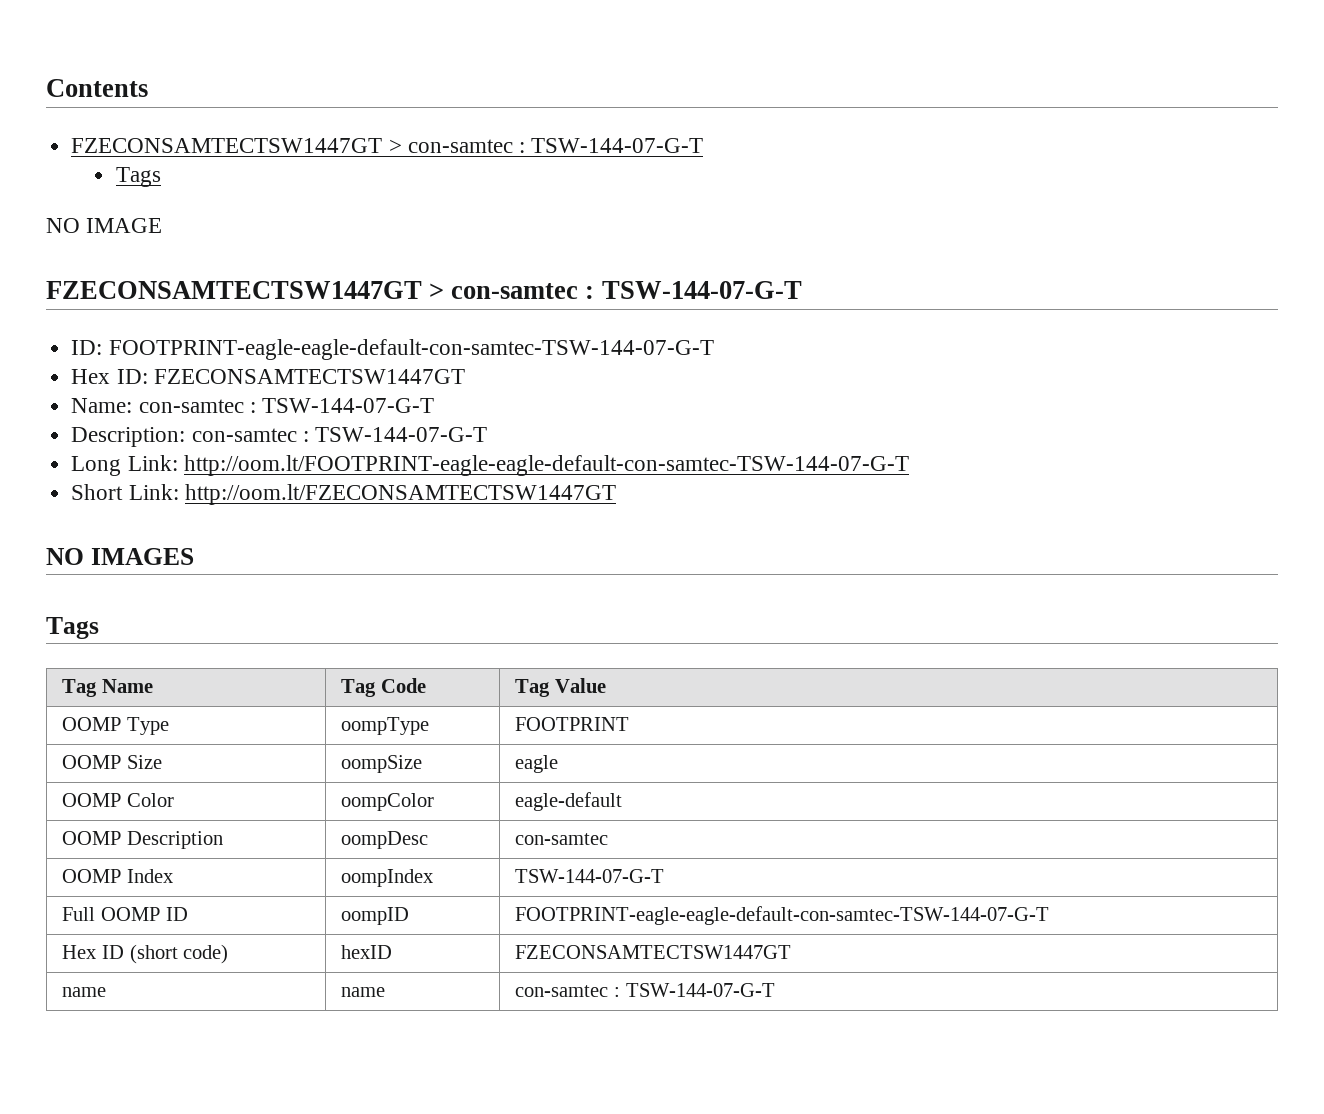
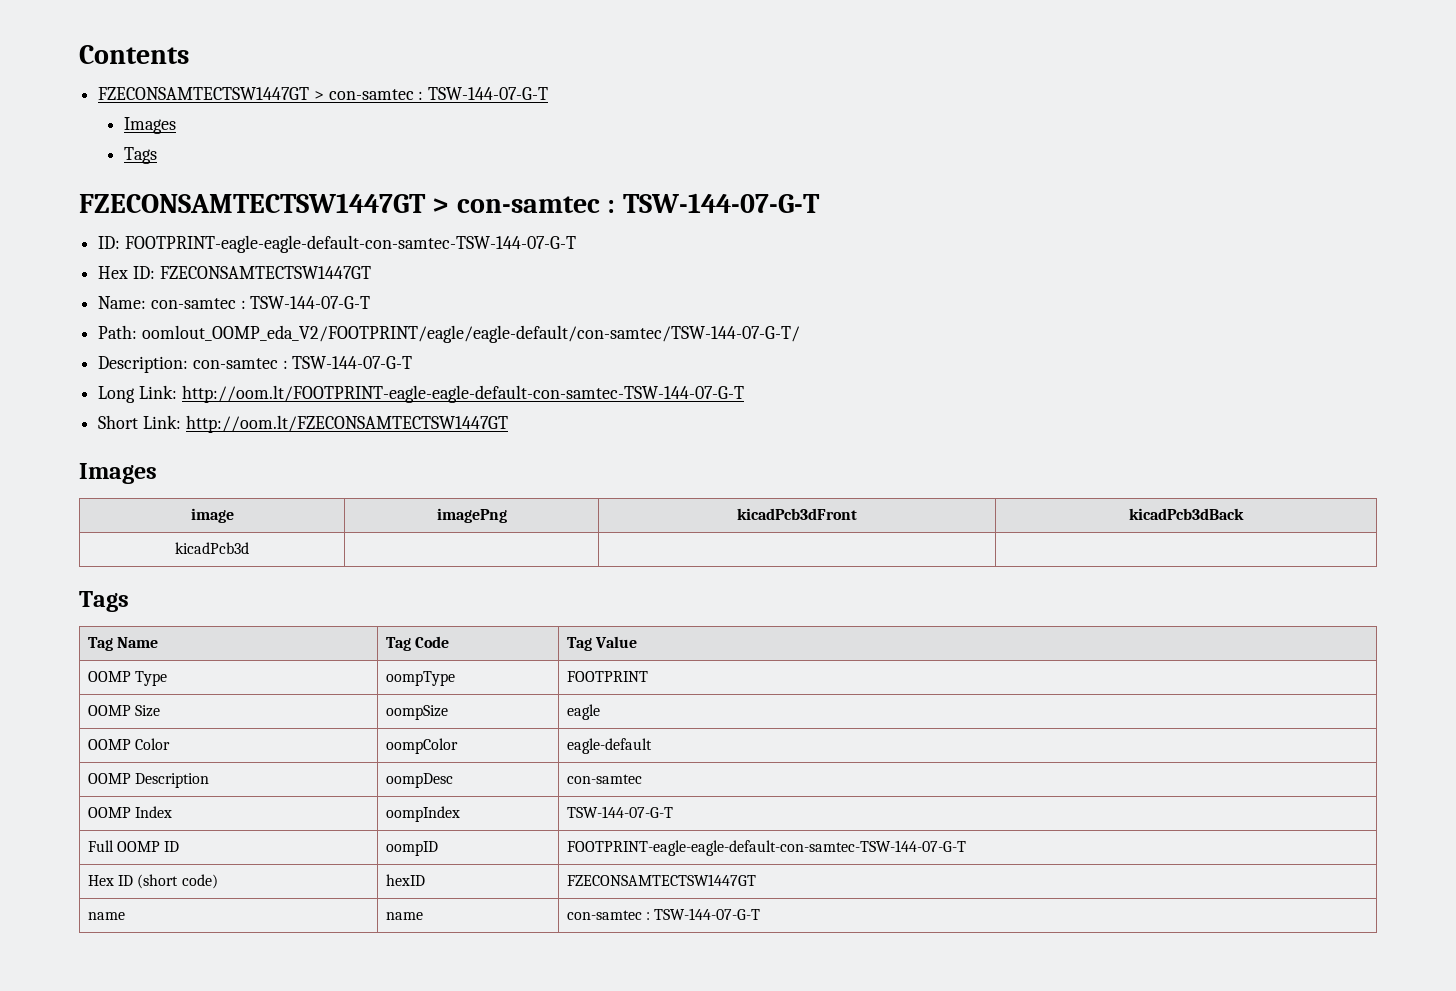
  Contents
  FZECONSAMTECTSW1447GT > con-samtec : TSW-144-07-G-T
+ Images
  Tags
- NO IMAGE
+ Path: oomlout_OOMP_eda_V2/FOOTPRINT/eagle/eagle-default/con-samtec/TSW-144-07-G-T/
  Short Link: http://oom.lt/FZECONSAMTECTSW1447GT
- NO IMAGES
+ Images
+ image | imagePng | kicadPcb3dFront | kicadPcb3dBack
+ kicadPcb3d | | |

